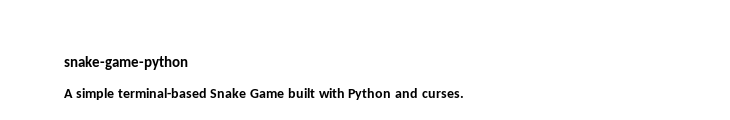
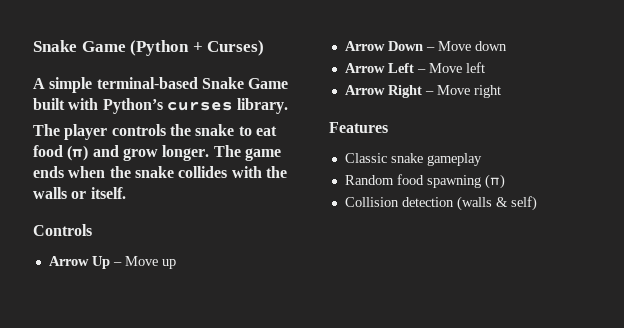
- snake-game-python
+ Snake Game (Python + Curses)
- A simple terminal-based Snake Game built with Python and curses.
+ A simple terminal-based Snake Game built with Python’s curses library.
+ The player controls the snake to eat food (π) and grow longer. The game ends when the snake collides with the walls or itself.
+ Controls
+ Arrow Up – Move up
+ Arrow Down – Move down
+ Arrow Left – Move left
+ Arrow Right – Move right
+ Features
+ Classic snake gameplay
+ Random food spawning (π)
+ Collision detection (walls & self)

